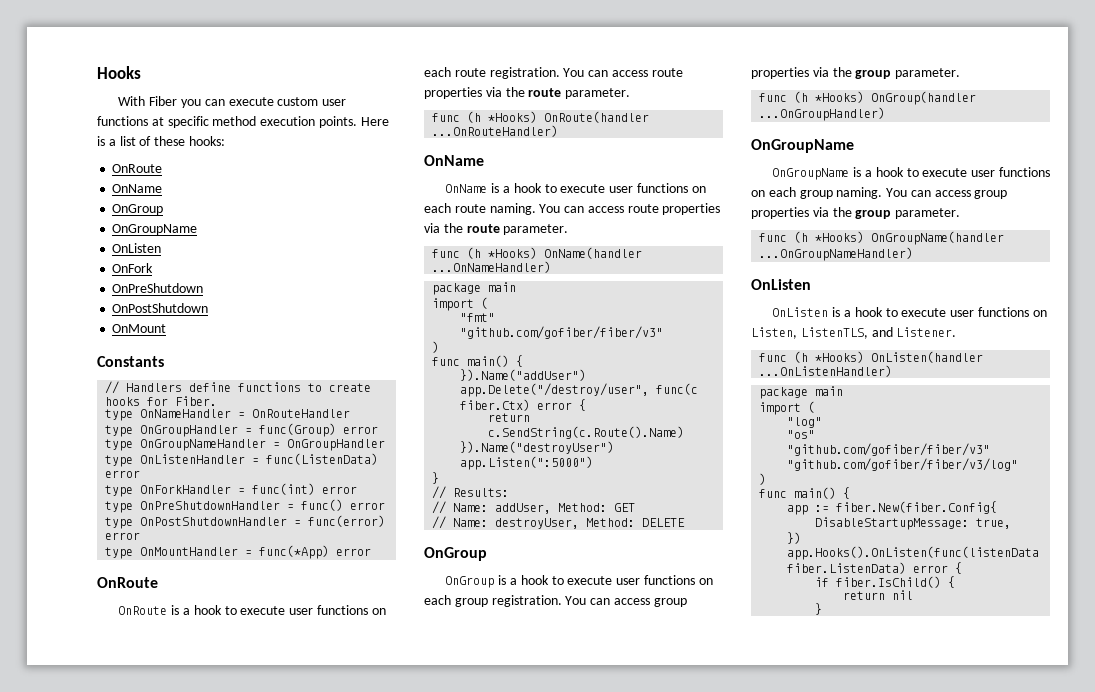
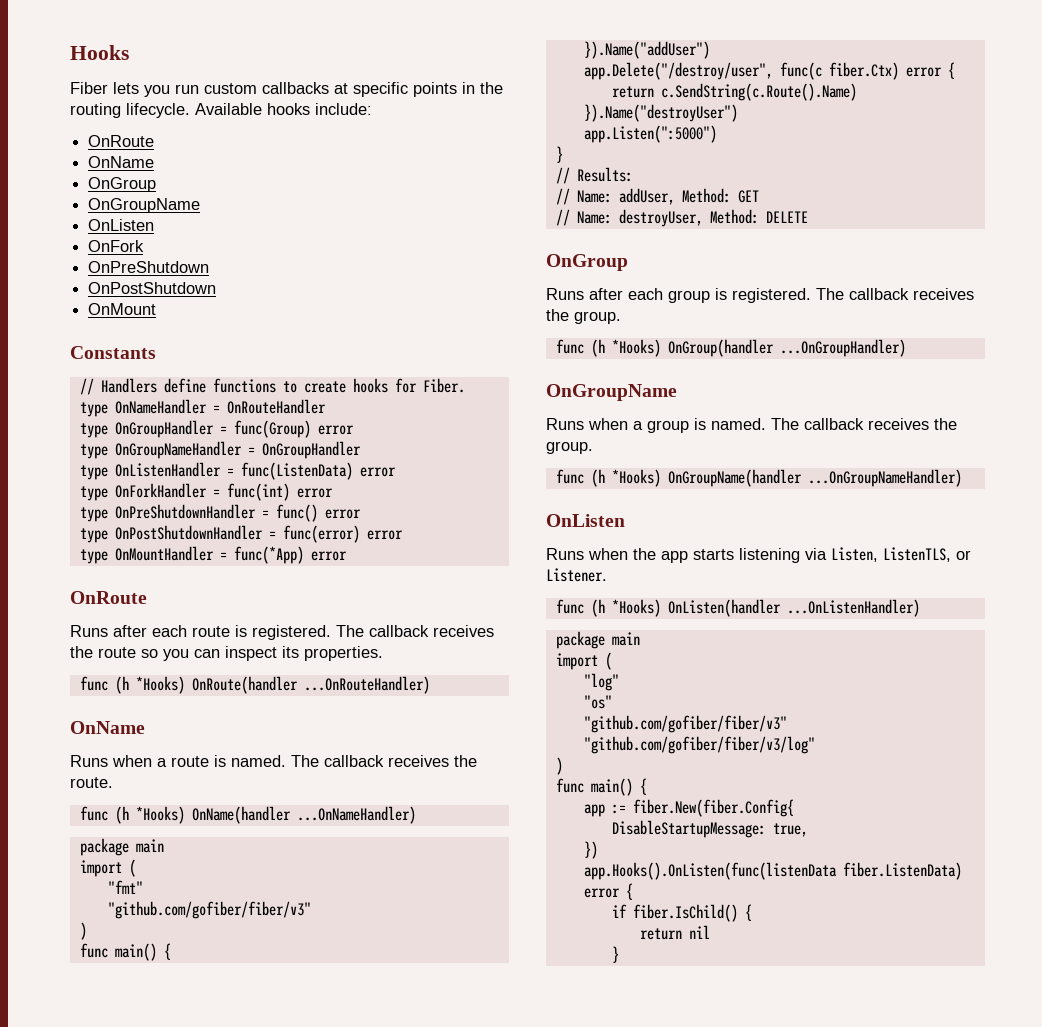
- With Fiber you can execute custom user functions at specific method execution points. Here is a list of these hooks:
+ Fiber lets you run custom callbacks at specific points in the routing lifecycle. Available hooks include:
- OnRoute is a hook to execute user functions on each route registration. You can access route properties via the route parameter.
+ Runs after each route is registered. The callback receives the route so you can inspect its properties.
- OnName is a hook to execute user functions on each route naming. You can access route properties via the route parameter.
+ Runs when a route is named. The callback receives the route.
- OnGroup is a hook to execute user functions on each group registration. You can access group properties via the group parameter.
+ Runs after each group is registered. The callback receives the group.
- OnGroupName is a hook to execute user functions on each group naming. You can access group properties via the group parameter.
+ Runs when a group is named. The callback receives the group.
- OnListen is a hook to execute user functions on Listen, ListenTLS, and Listener.
+ Runs when the app starts listening via Listen, ListenTLS, or Listener.

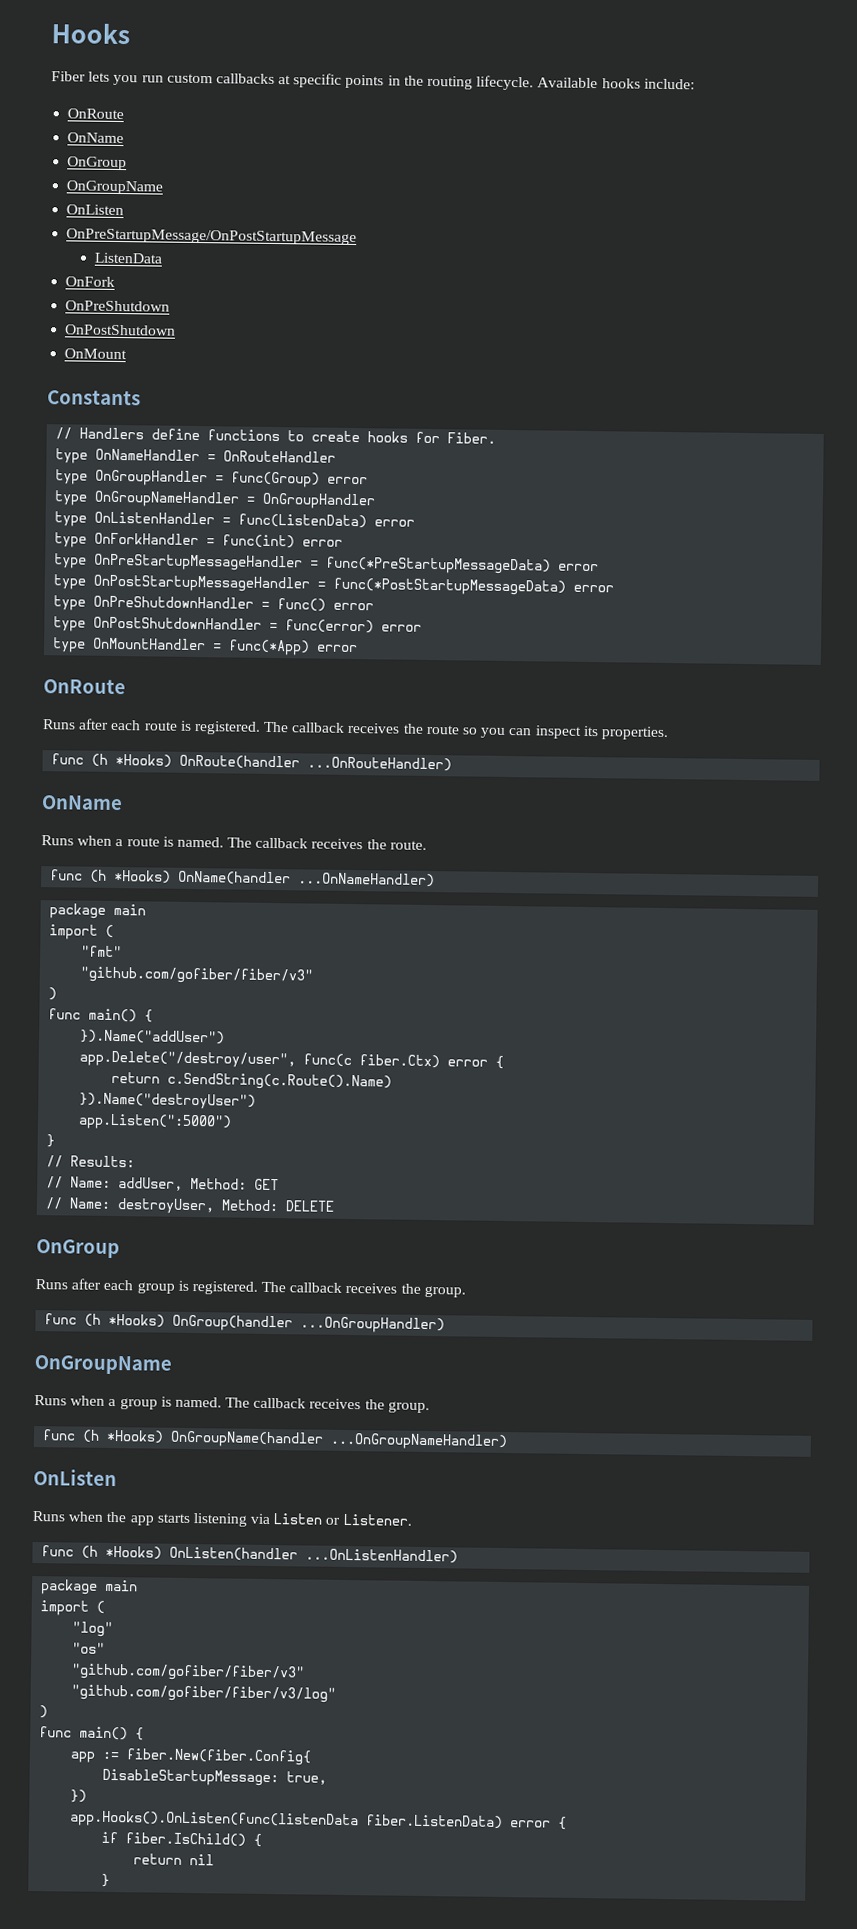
+ OnPreStartupMessage/OnPostStartupMessage
+ ListenData
+ type OnPreStartupMessageHandler = func(*PreStartupMessageData) error
+ type OnPostStartupMessageHandler = func(*PostStartupMessageData) error
- Runs when the app starts listening via Listen, ListenTLS, or Listener.
+ Runs when the app starts listening via Listen or Listener.

